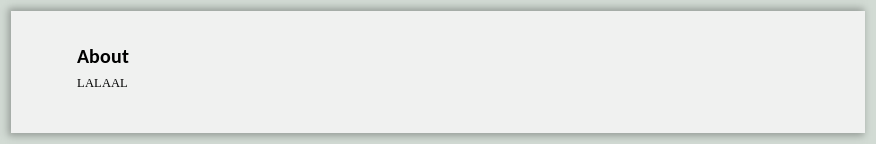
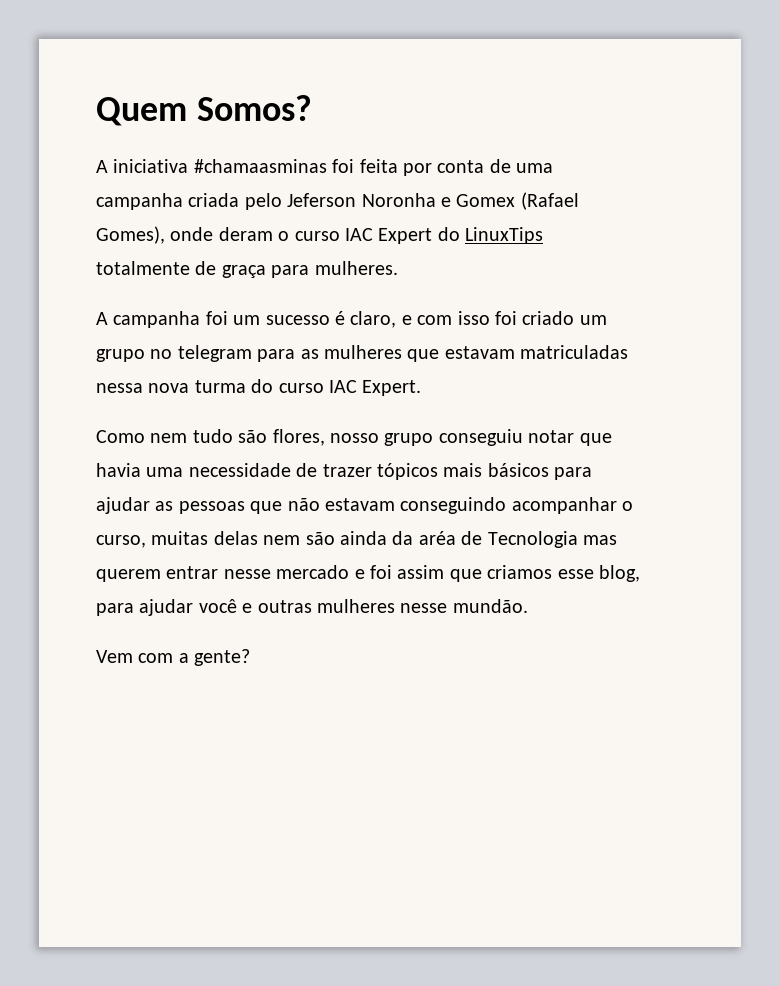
- About
- LALAAL
+ Quem Somos?
+ A iniciativa #chamaasminas foi feita por conta de uma campanha criada pelo Jeferson Noronha e Gomex (Rafael Gomes), onde deram o curso IAC Expert do LinuxTips totalmente de graça para mulheres.
+ A campanha foi um sucesso é claro, e com isso foi criado um grupo no telegram para as mulheres que estavam matriculadas nessa nova turma do curso IAC Expert.
+ Como nem tudo são flores, nosso grupo conseguiu notar que havia uma necessidade de trazer tópicos mais básicos para ajudar as pessoas que não estavam conseguindo acompanhar o curso, muitas delas nem são ainda da aréa de Tecnologia mas querem entrar nesse mercado e foi assim que criamos esse blog, para ajudar você e outras mulheres nesse mundão.
+ Vem com a gente?

